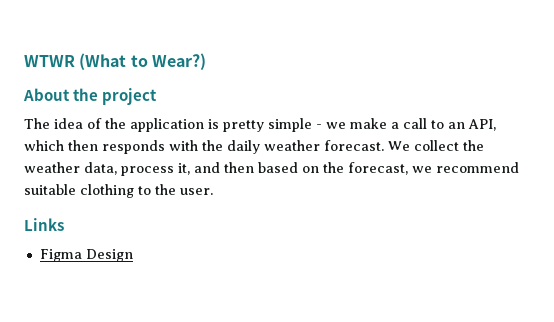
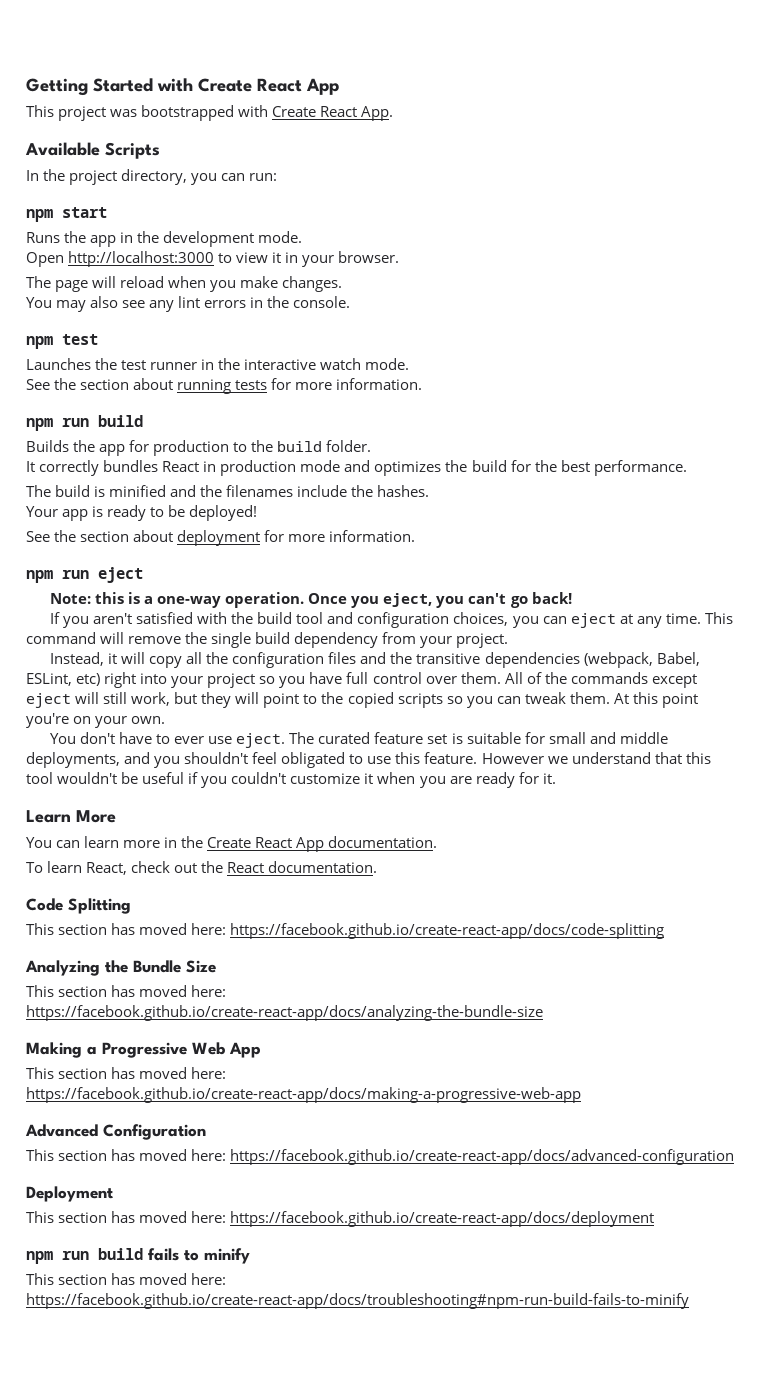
- WTWR (What to Wear?)
- About the project
- The idea of the application is pretty simple - we make a call to an API, which then responds with the daily weather forecast. We collect the weather data, process it, and then based on the forecast, we recommend suitable clothing to the user.
- Links
- Figma Design
+ Getting Started with Create React App
+ This project was bootstrapped with Create React App.
+ Available Scripts
+ In the project directory, you can run:
+ npm start
+ Runs the app in the development mode.
+ Open http://localhost:3000 to view it in your browser.
+ The page will reload when you make changes.
+ You may also see any lint errors in the console.
+ npm test
+ Launches the test runner in the interactive watch mode.
+ See the section about running tests for more information.
+ npm run build
+ Builds the app for production to the build folder.
+ It correctly bundles React in production mode and optimizes the build for the best performance.
+ The build is minified and the filenames include the hashes.
+ Your app is ready to be deployed!
+ See the section about deployment for more information.
+ npm run eject
+ Note: this is a one-way operation. Once you eject, you can't go back!
+ If you aren't satisfied with the build tool and configuration choices, you can eject at any time. This command will remove the single build dependency from your project.
+ Instead, it will copy all the configuration files and the transitive dependencies (webpack, Babel, ESLint, etc) right into your project so you have full control over them. All of the commands except eject will still work, but they will point to the copied scripts so you can tweak them. At this point you're on your own.
+ You don't have to ever use eject. The curated feature set is suitable for small and middle deployments, and you shouldn't feel obligated to use this feature. However we understand that this tool wouldn't be useful if you couldn't customize it when you are ready for it.
+ Learn More
+ You can learn more in the Create React App documentation.
+ To learn React, check out the React documentation.
+ Code Splitting
+ This section has moved here: https://facebook.github.io/create-react-app/docs/code-splitting
+ Analyzing the Bundle Size
+ This section has moved here: https://facebook.github.io/create-react-app/docs/analyzing-the-bundle-size
+ Making a Progressive Web App
+ This section has moved here: https://facebook.github.io/create-react-app/docs/making-a-progressive-web-app
+ Advanced Configuration
+ This section has moved here: https://facebook.github.io/create-react-app/docs/advanced-configuration
+ Deployment
+ This section has moved here: https://facebook.github.io/create-react-app/docs/deployment
+ npm run build fails to minify
+ This section has moved here: https://facebook.github.io/create-react-app/docs/troubleshooting#npm-run-build-fails-to-minify

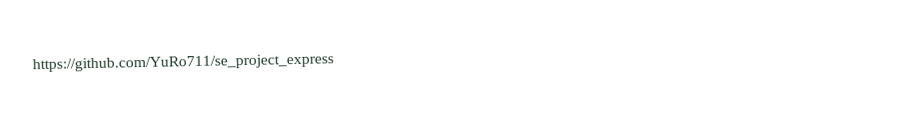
- Getting Started with Create React App
- This project was bootstrapped with Create React App.
- Available Scripts
- In the project directory, you can run:
- npm start
- Runs the app in the development mode.
- Open http://localhost:3000 to view it in your browser.
- The page will reload when you make changes.
- You may also see any lint errors in the console.
- npm test
- Launches the test runner in the interactive watch mode.
- See the section about running tests for more information.
- npm run build
- Builds the app for production to the build folder.
- It correctly bundles React in production mode and optimizes the build for the best performance.
- The build is minified and the filenames include the hashes.
- Your app is ready to be deployed!
- See the section about deployment for more information.
- npm run eject
- Note: this is a one-way operation. Once you eject, you can't go back!
- If you aren't satisfied with the build tool and configuration choices, you can eject at any time. This command will remove the single build dependency from your project.
- Instead, it will copy all the configuration files and the transitive dependencies (webpack, Babel, ESLint, etc) right into your project so you have full control over them. All of the commands except eject will still work, but they will point to the copied scripts so you can tweak them. At this point you're on your own.
- You don't have to ever use eject. The curated feature set is suitable for small and middle deployments, and you shouldn't feel obligated to use this feature. However we understand that this tool wouldn't be useful if you couldn't customize it when you are ready for it.
- Learn More
- You can learn more in the Create React App documentation.
- To learn React, check out the React documentation.
- Code Splitting
- This section has moved here: https://facebook.github.io/create-react-app/docs/code-splitting
- Analyzing the Bundle Size
- This section has moved here: https://facebook.github.io/create-react-app/docs/analyzing-the-bundle-size
- Making a Progressive Web App
- This section has moved here: https://facebook.github.io/create-react-app/docs/making-a-progressive-web-app
- Advanced Configuration
- This section has moved here: https://facebook.github.io/create-react-app/docs/advanced-configuration
- Deployment
- This section has moved here: https://facebook.github.io/create-react-app/docs/deployment
- npm run build fails to minify
- This section has moved here: https://facebook.github.io/create-react-app/docs/troubleshooting#npm-run-build-fails-to-minify
+ https://github.com/YuRo711/se_project_express

